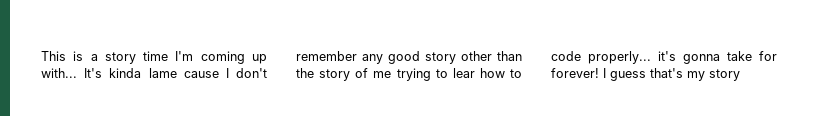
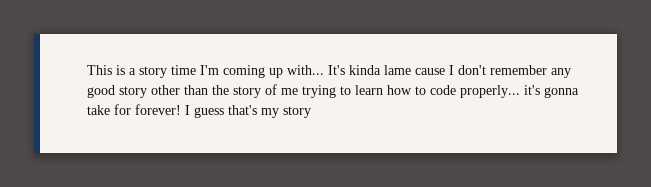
- It's kinda lame cause I don't remember any good story other than the story of me trying to lear how to code properly... it's gonna take for forever!
+ It's kinda lame cause I don't remember any good story other than the story of me trying to learn how to code properly... it's gonna take for forever!

